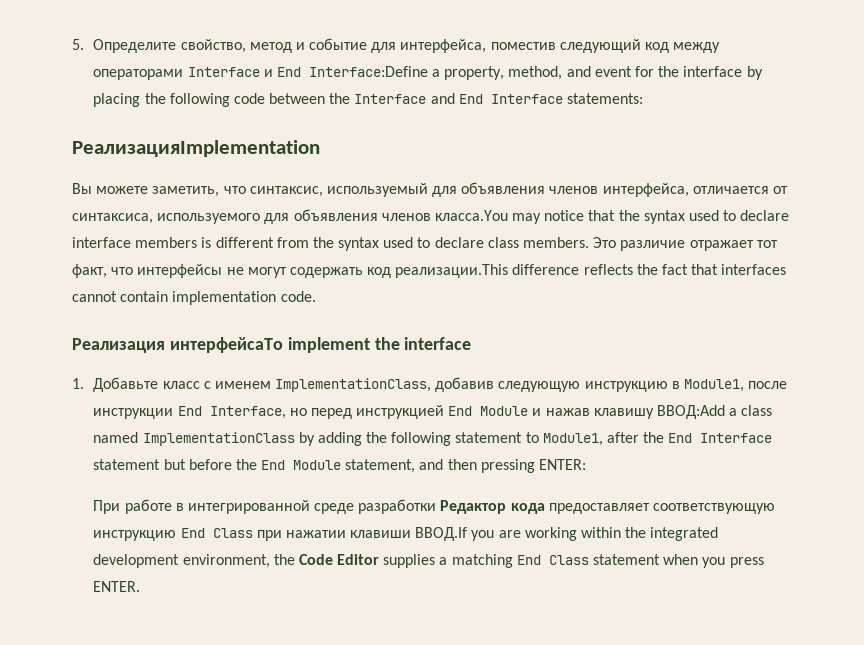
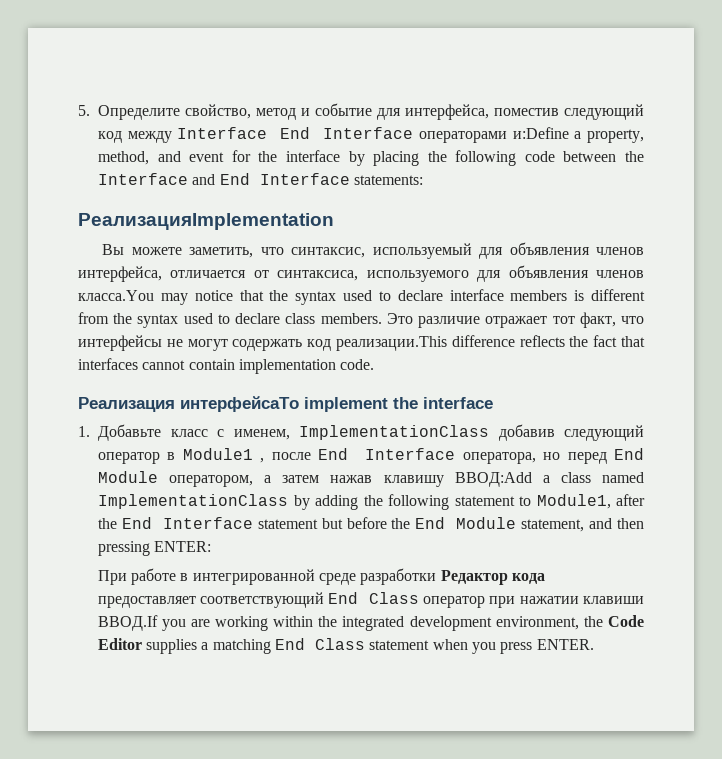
- 5. Определите свойство, метод и событие для интерфейса, поместив следующий код между операторами Interface и End Interface:Define a property, method, and event for the interface by placing the following code between the Interface and End Interface statements:
+ 5. Определите свойство, метод и событие для интерфейса, поместив следующий код между Interface End Interface операторами и:Define a property, method, and event for the interface by placing the following code between the Interface and End Interface statements:
- 1. Добавьте класс с именем ImplementationClass, добавив следующую инструкцию в Module1, после инструкции End Interface, но перед инструкцией End Module и нажав клавишу ВВОД:Add a class named ImplementationClass by adding the following statement to Module1, after the End Interface statement but before the End Module statement, and then pressing ENTER:
+ 1. Добавьте класс с именем, ImplementationClass добавив следующий оператор в Module1 , после End Interface оператора, но перед End Module оператором, а затем нажав клавишу ВВОД:Add a class named ImplementationClass by adding the following statement to Module1, after the End Interface statement but before the End Module statement, and then pressing ENTER:
- При работе в интегрированной среде разработки Редактор кода предоставляет соответствующую инструкцию End Class при нажатии клавиши ВВОД.If you are working within the integrated development environment, the Code Editor supplies a matching End Class statement when you press ENTER.
+ При работе в интегрированной среде разработки Редактор кода предоставляет соответствующий End Class оператор при нажатии клавиши ВВОД.If you are working within the integrated development environment, the Code Editor supplies a matching End Class statement when you press ENTER.

